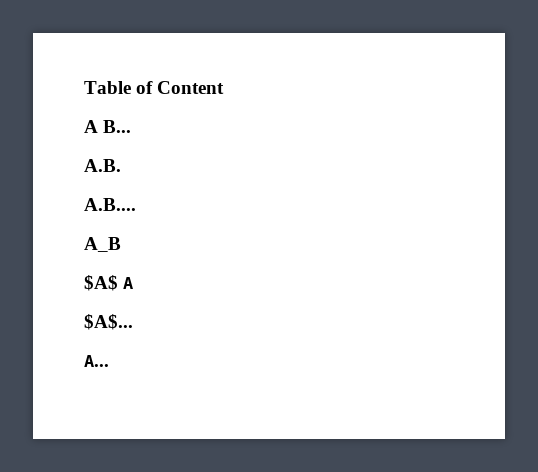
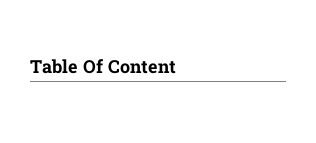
- Table of Content
+ Table Of Content
- A B...
- A.B.
- A.B....
- A_B
- $A$ A
- $A$...
- A...

